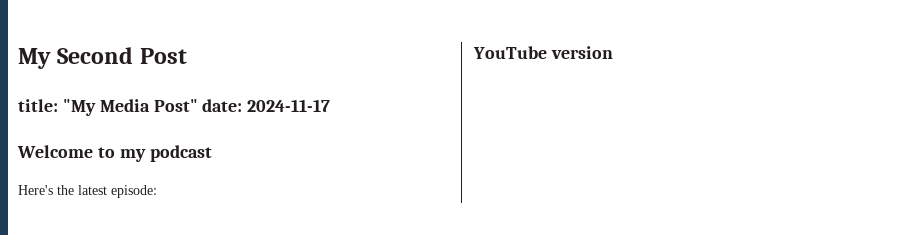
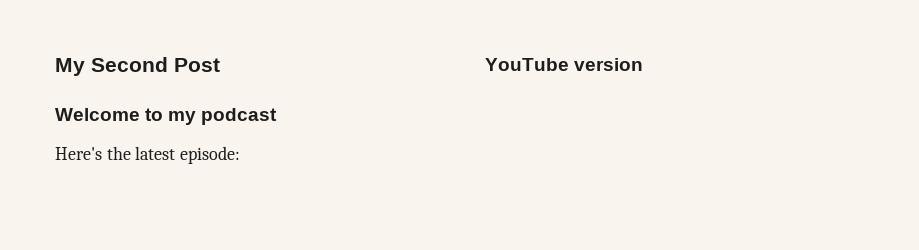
- title: "My Media Post" date: 2024-11-17

